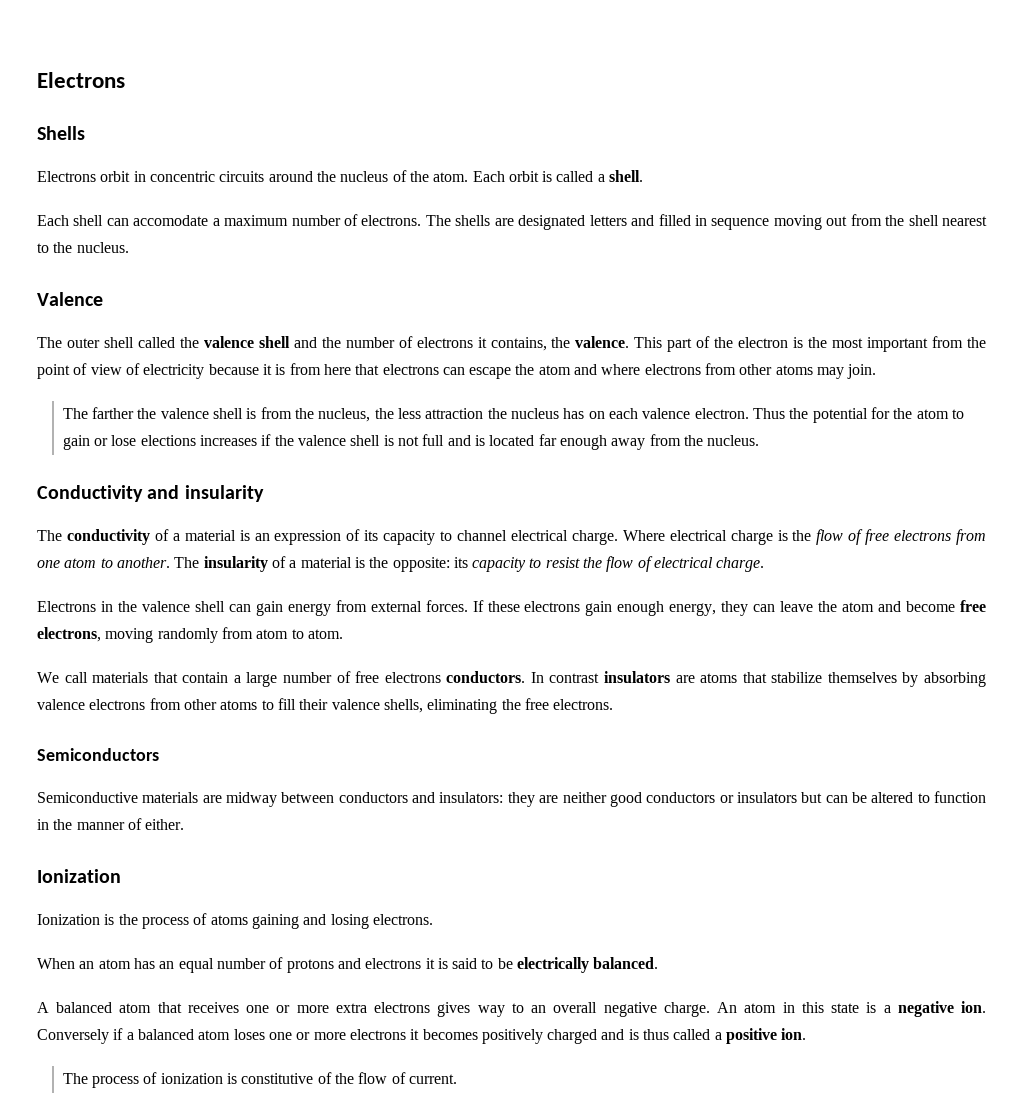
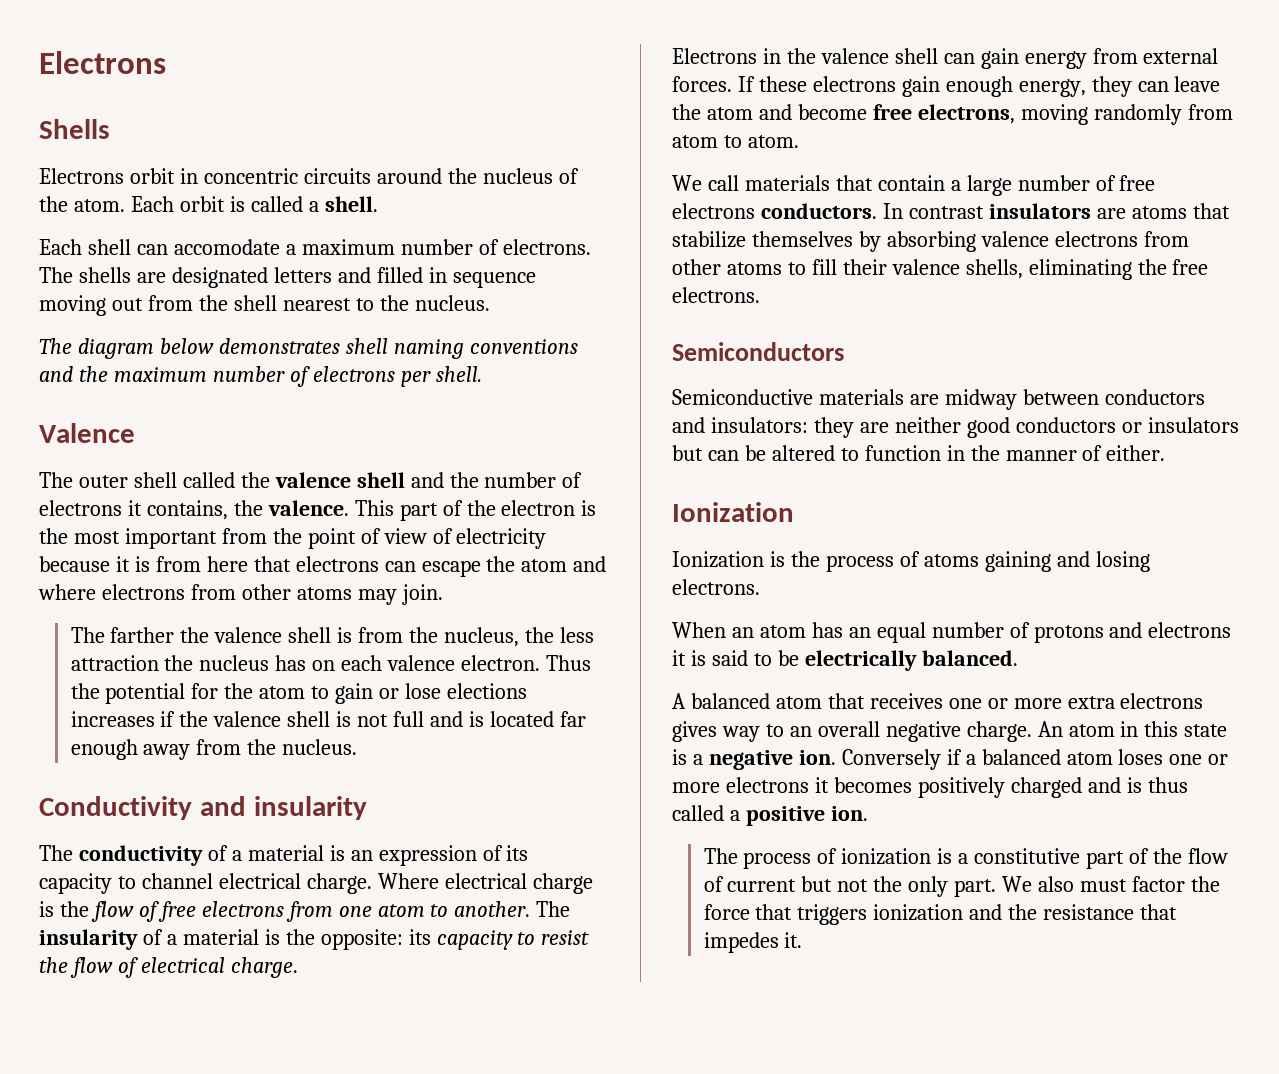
+ The diagram below demonstrates shell naming conventions and the maximum number of electrons per shell.
- The process of ionization is constitutive of the flow of current.
+ The process of ionization is a constitutive part of the flow of current but not the only part. We also must factor the force that triggers ionization and the resistance that impedes it.

